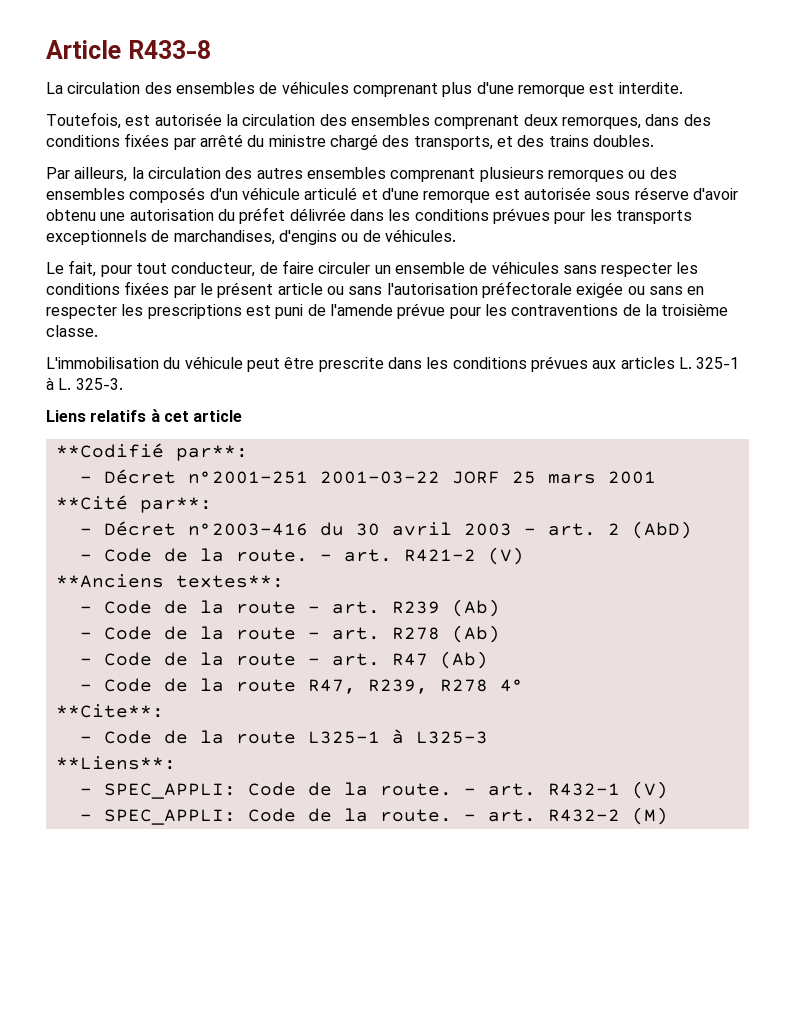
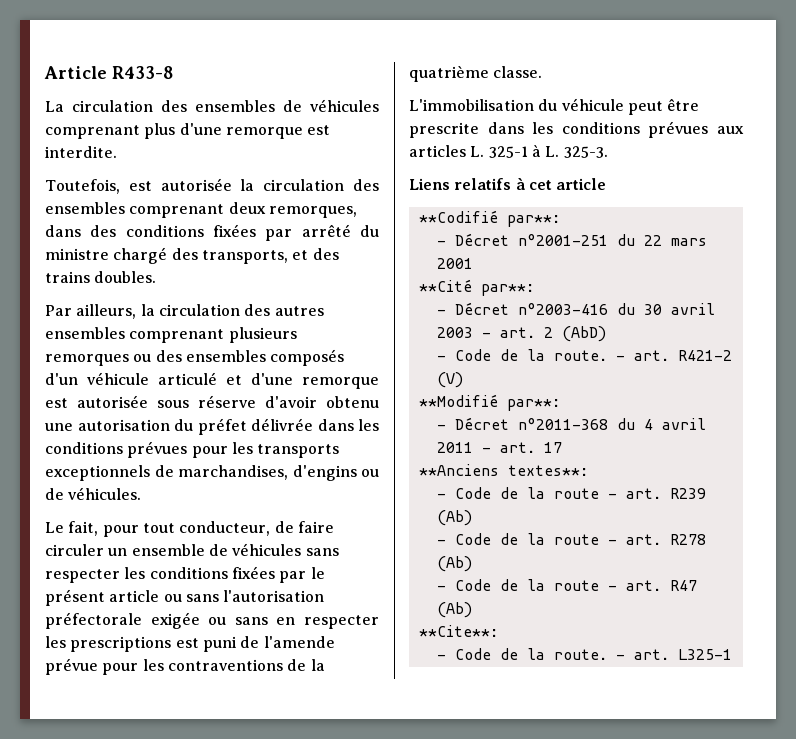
- Le fait, pour tout conducteur, de faire circuler un ensemble de véhicules sans respecter les conditions fixées par le présent article ou sans l'autorisation préfectorale exigée ou sans en respecter les prescriptions est puni de l'amende prévue pour les contraventions de la troisième classe.
+ Le fait, pour tout conducteur, de faire circuler un ensemble de véhicules sans respecter les conditions fixées par le présent article ou sans l'autorisation préfectorale exigée ou sans en respecter les prescriptions est puni de l'amende prévue pour les contraventions de la quatrième classe.
- - Décret n°2001-251 2001-03-22 JORF 25 mars 2001
+ - Décret n°2001-251 du 22 mars 2001
+ **Modifié par**:
+ - Décret n°2011-368 du 4 avril 2011 - art. 17
- - Code de la route R47, R239, R278 4°
- - Code de la route L325-1 à L325-3
- **Liens**:
- - SPEC_APPLI: Code de la route. - art. R432-1 (V)
- - SPEC_APPLI: Code de la route. - art. R432-2 (M)
+ - Code de la route. - art. L325-1

